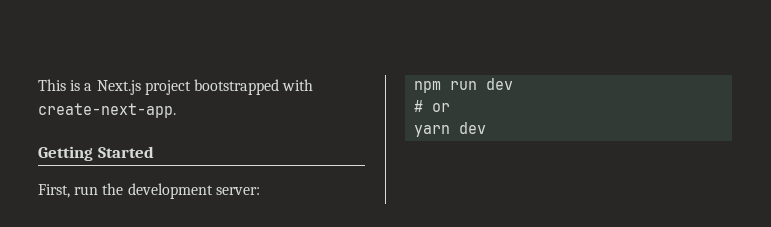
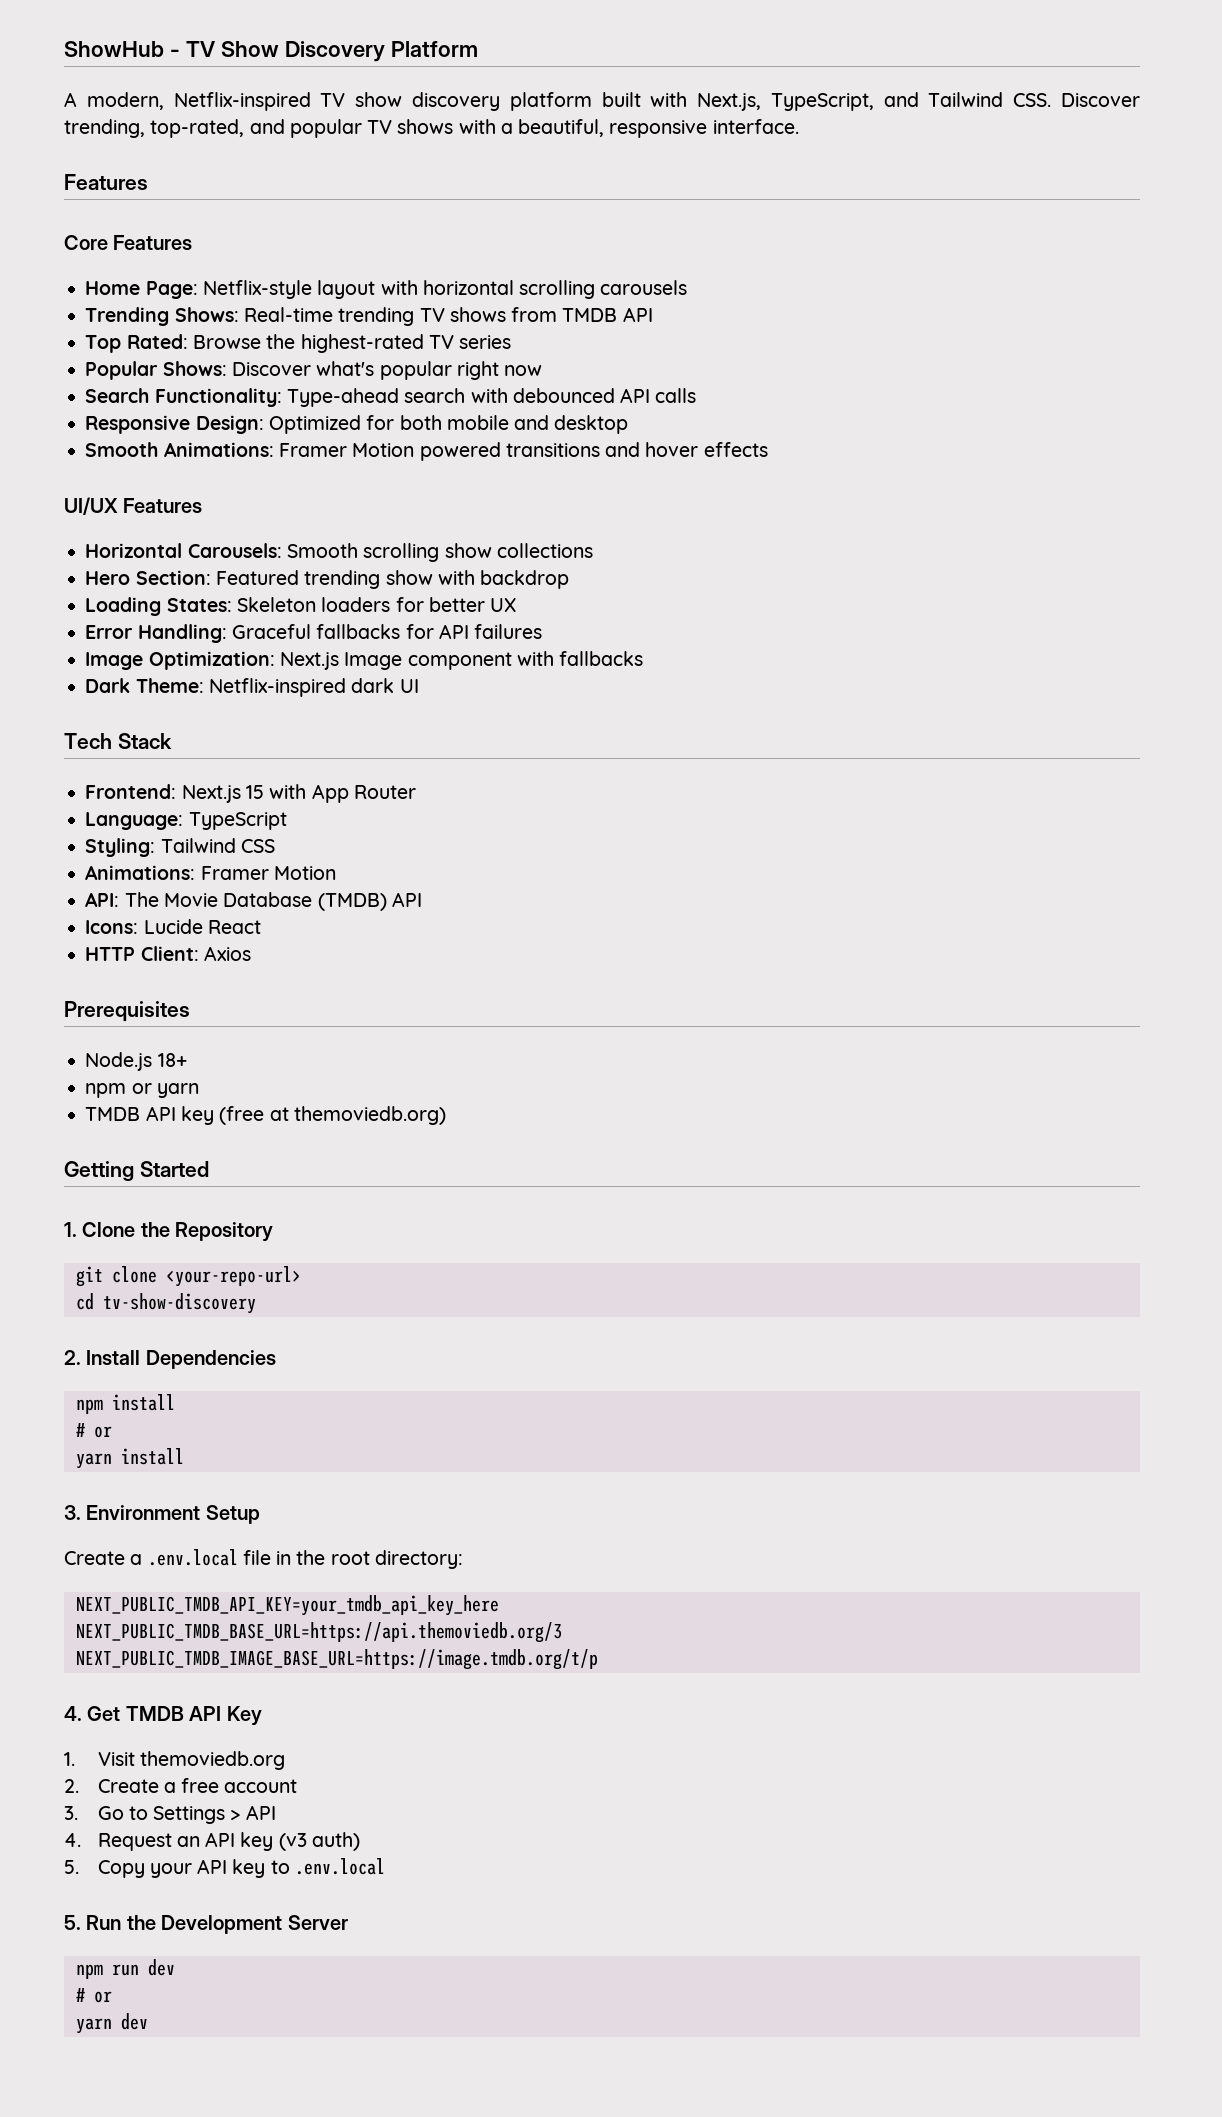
- This is a Next.js project bootstrapped with create-next-app.
+ ShowHub - TV Show Discovery Platform
+ A modern, Netflix-inspired TV show discovery platform built with Next.js, TypeScript, and Tailwind CSS. Discover trending, top-rated, and popular TV shows with a beautiful, responsive interface.
+ Features
+ Core Features
+ Home Page: Netflix-style layout with horizontal scrolling carousels
+ Trending Shows: Real-time trending TV shows from TMDB API
+ Top Rated: Browse the highest-rated TV series
+ Popular Shows: Discover what's popular right now
+ Search Functionality: Type-ahead search with debounced API calls
+ Responsive Design: Optimized for both mobile and desktop
+ Smooth Animations: Framer Motion powered transitions and hover effects
+ UI/UX Features
+ Horizontal Carousels: Smooth scrolling show collections
+ Hero Section: Featured trending show with backdrop
+ Loading States: Skeleton loaders for better UX
+ Error Handling: Graceful fallbacks for API failures
+ Image Optimization: Next.js Image component with fallbacks
+ Dark Theme: Netflix-inspired dark UI
+ Tech Stack
+ Frontend: Next.js 15 with App Router
+ Language: TypeScript
+ Styling: Tailwind CSS
+ Animations: Framer Motion
+ API: The Movie Database (TMDB) API
+ Icons: Lucide React
+ HTTP Client: Axios
+ Prerequisites
+ Node.js 18+
+ npm or yarn
+ TMDB API key (free at themoviedb.org)
  Getting Started
- First, run the development server:
+ 1. Clone the Repository
+ git clone <your-repo-url>
+ cd tv-show-discovery
+ 2. Install Dependencies
+ npm install
+ # or
+ yarn install
+ 3. Environment Setup
+ Create a .env.local file in the root directory:
+ NEXT_PUBLIC_TMDB_API_KEY=your_tmdb_api_key_here
+ NEXT_PUBLIC_TMDB_BASE_URL=https://api.themoviedb.org/3
+ NEXT_PUBLIC_TMDB_IMAGE_BASE_URL=https://image.tmdb.org/t/p
+ 4. Get TMDB API Key
+ 1. Visit themoviedb.org
+ 2. Create a free account
+ 3. Go to Settings > API
+ 4. Request an API key (v3 auth)
+ 5. Copy your API key to .env.local
+ 5. Run the Development Server

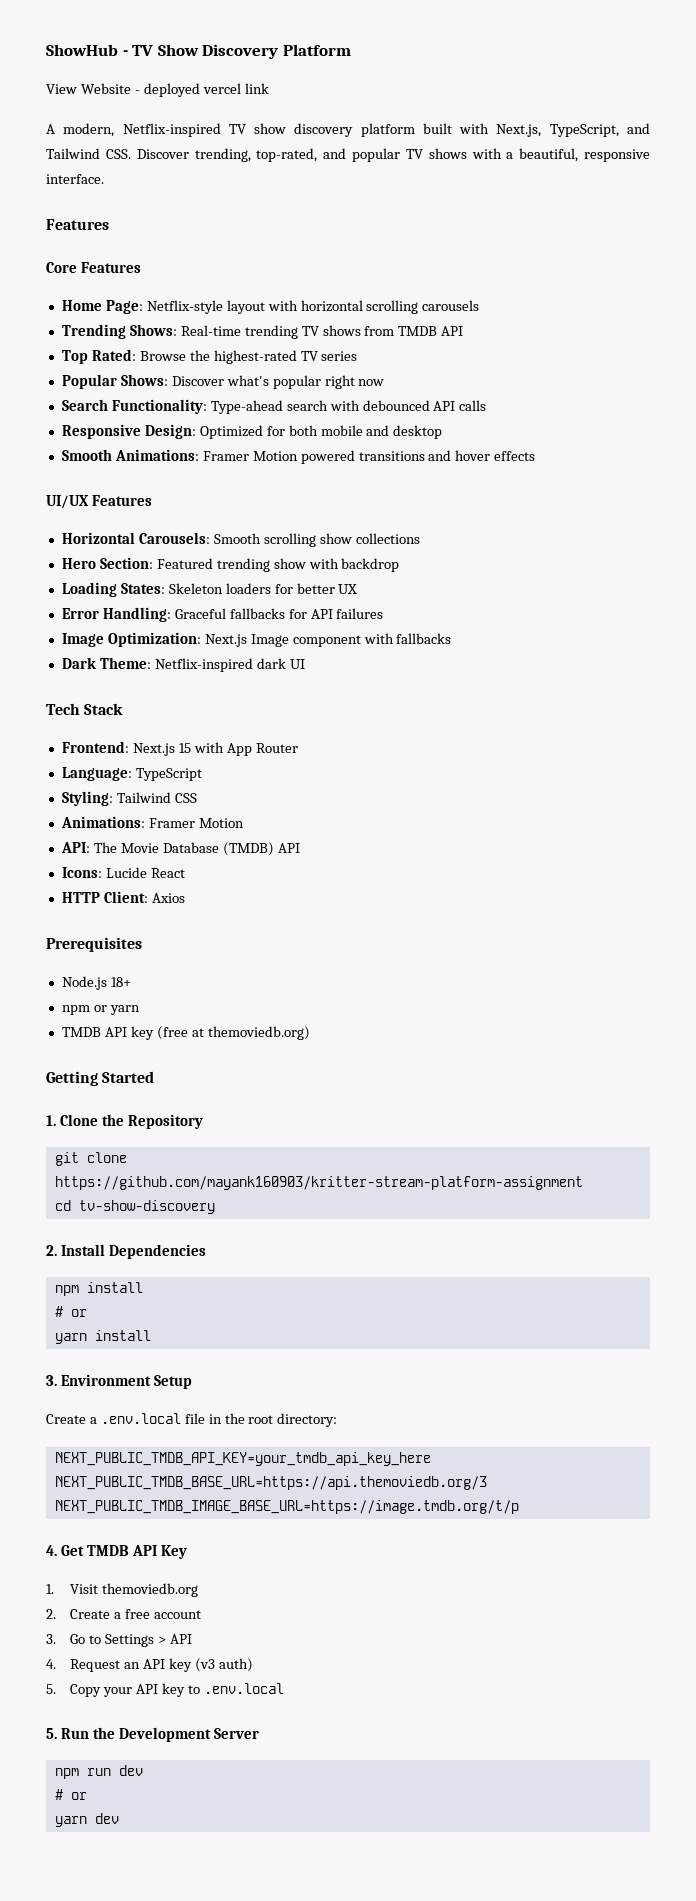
+ View Website - deployed vercel link
- git clone <your-repo-url>
+ git clone https://github.com/mayank160903/kritter-stream-platform-assignment

